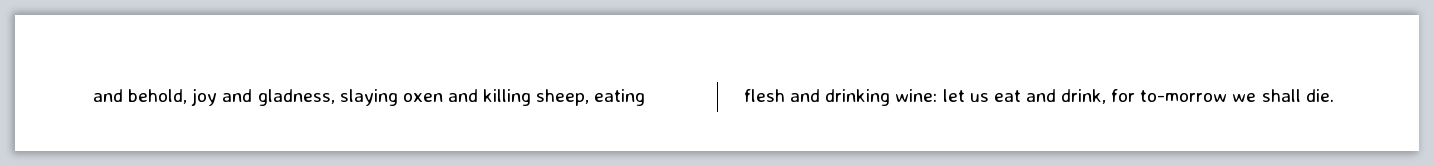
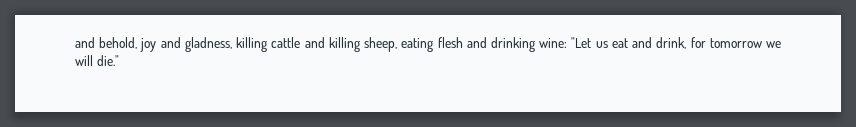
- and behold, joy and gladness, slaying oxen and killing sheep, eating flesh and drinking wine: let us eat and drink, for to-morrow we shall die.
+ and behold, joy and gladness, killing cattle and killing sheep, eating flesh and drinking wine: "Let us eat and drink, for tomorrow we will die."

